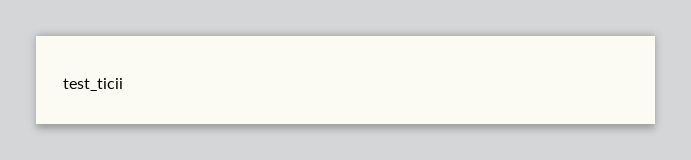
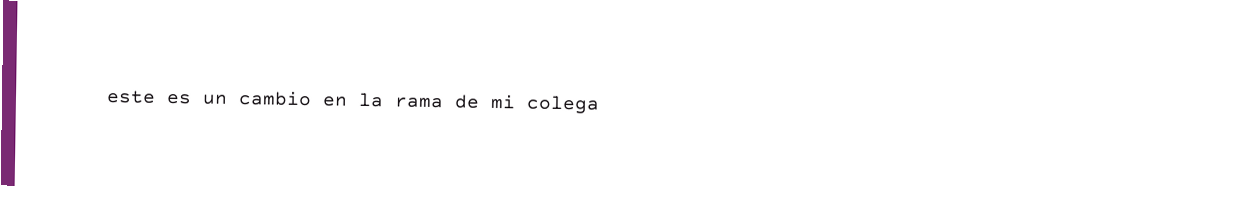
- test_ticii
+ este es un cambio en la rama de mi colega

